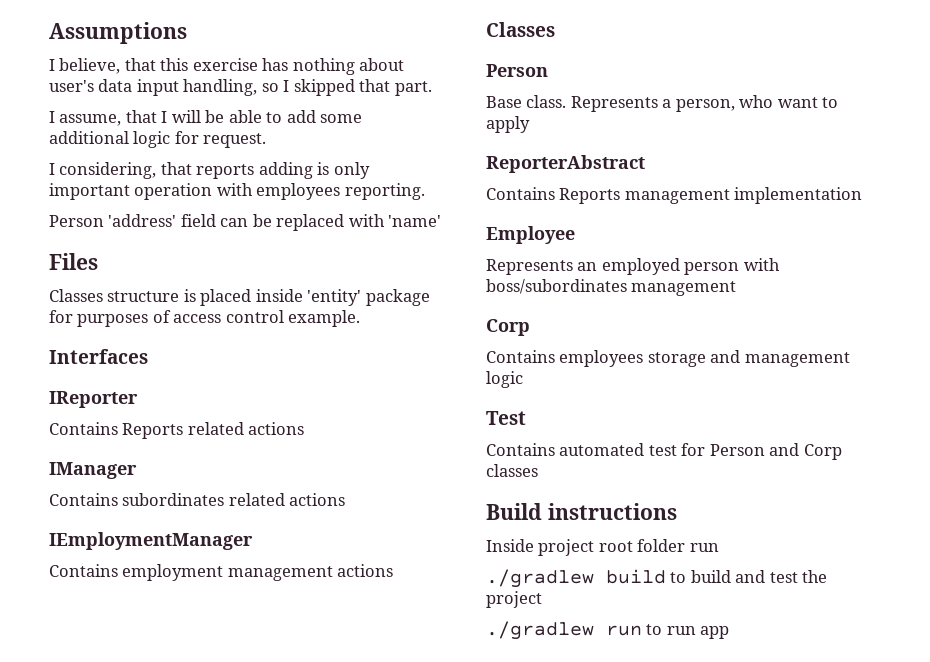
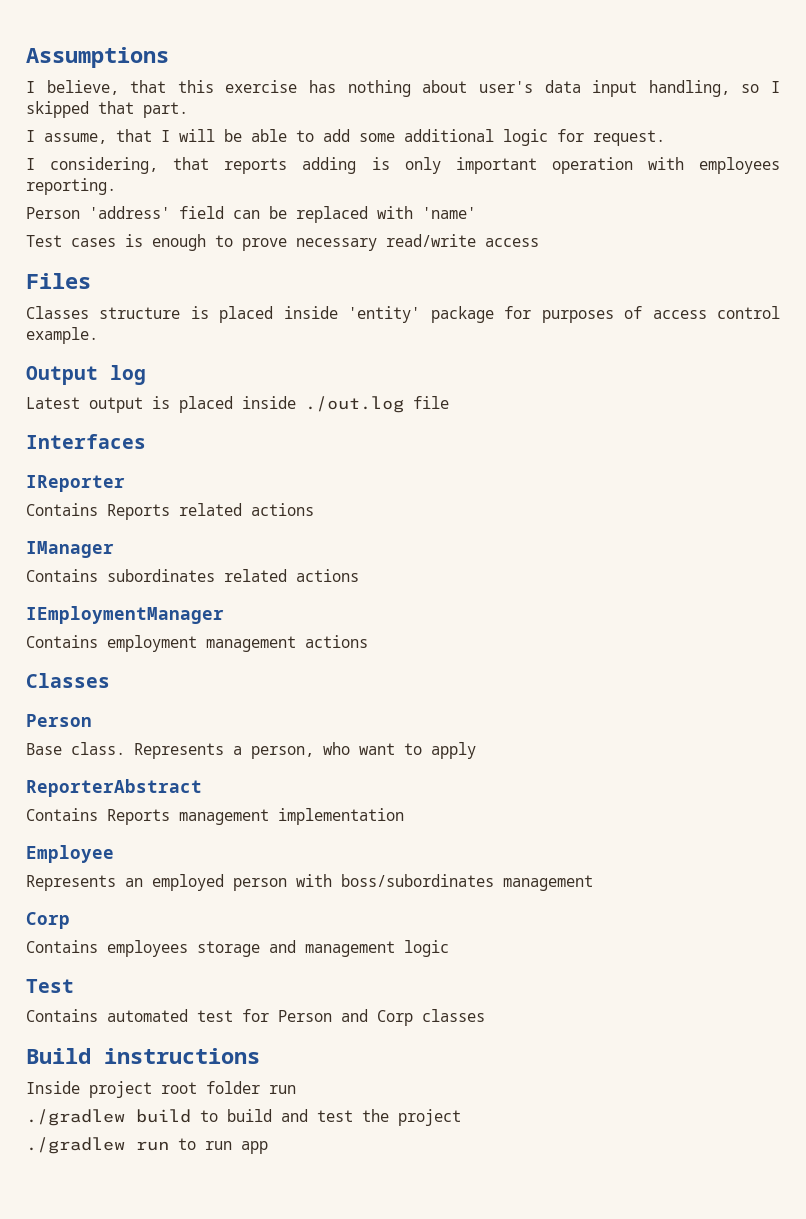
+ Test cases is enough to prove necessary read/write access
+ Output log
+ Latest output is placed inside ./out.log file

